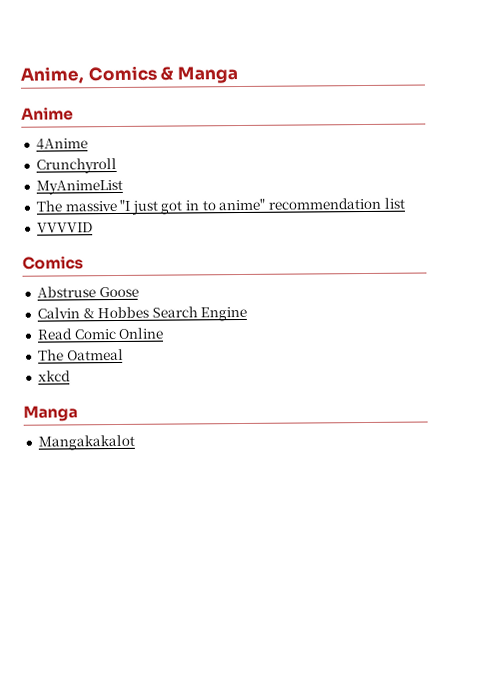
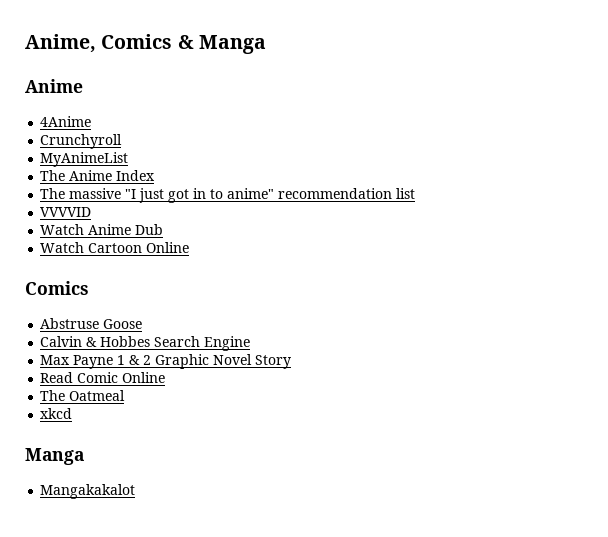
+ The Anime Index
+ Watch Anime Dub
+ Watch Cartoon Online
+ Max Payne 1 & 2 Graphic Novel Story

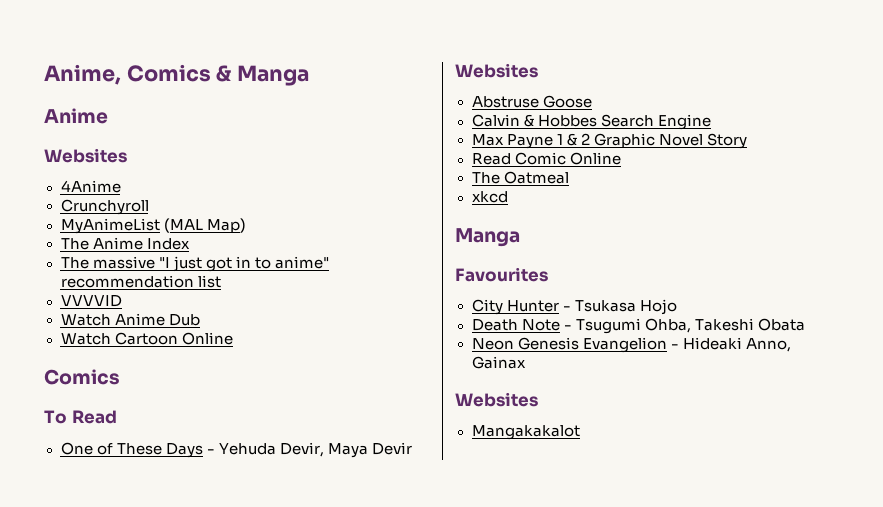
  Anime, Comics & Manga
  Anime
+ Websites
- MyAnimeList
+ MyAnimeList (MAL Map)
+ To Read
+ One of These Days - Yehuda Devir, Maya Devir
+ Websites
+ Favourites
+ City Hunter - Tsukasa Hojo
+ Death Note - Tsugumi Ohba, Takeshi Obata
+ Neon Genesis Evangelion - Hideaki Anno, Gainax
+ Websites

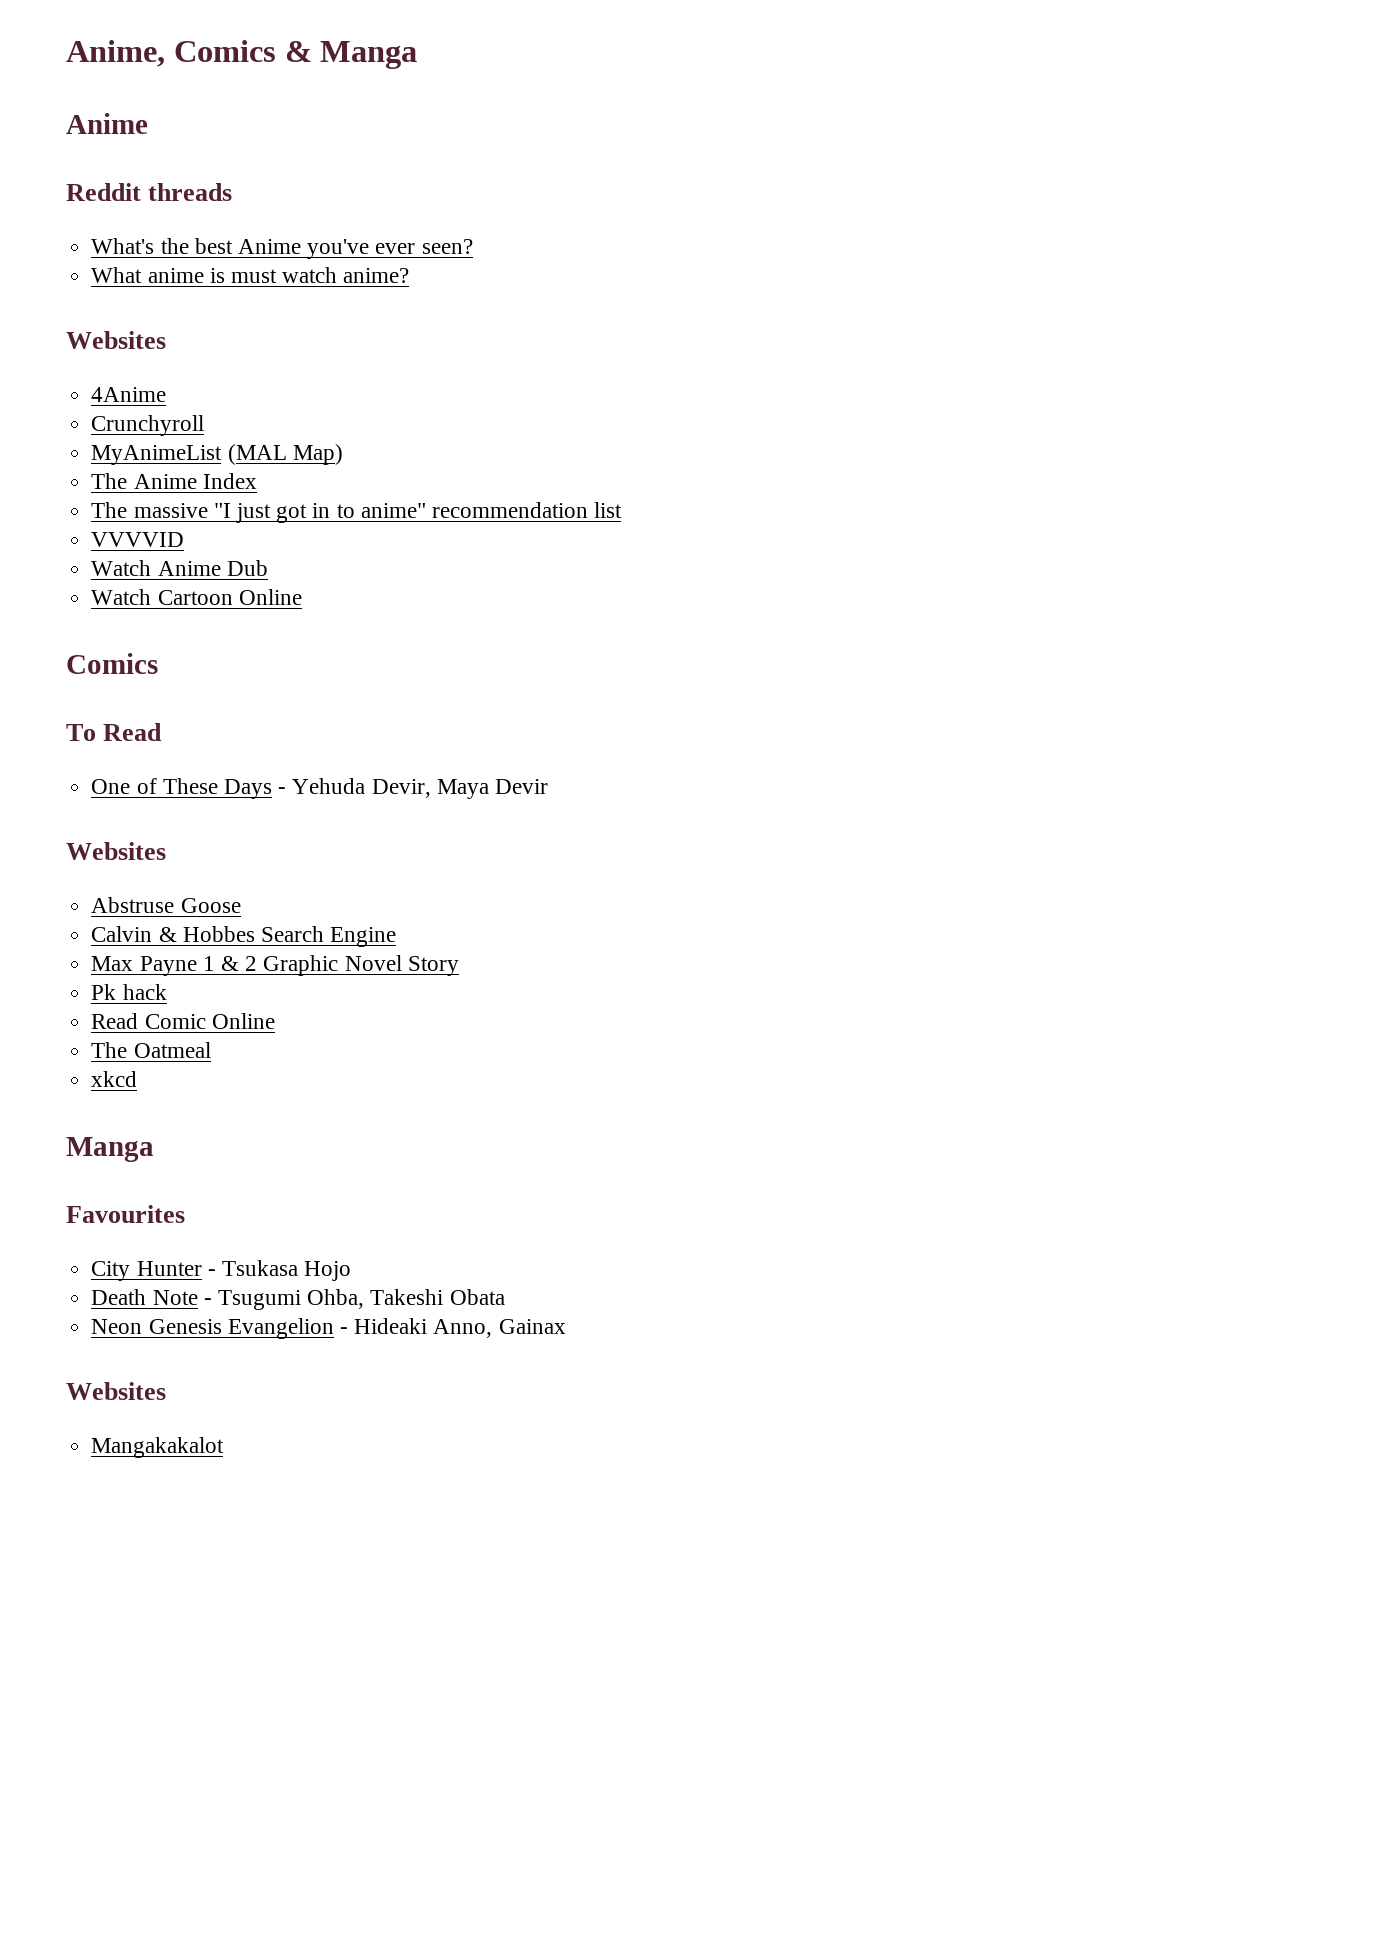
+ Reddit threads
+ What's the best Anime you've ever seen?
+ What anime is must watch anime?
+ Pk hack

